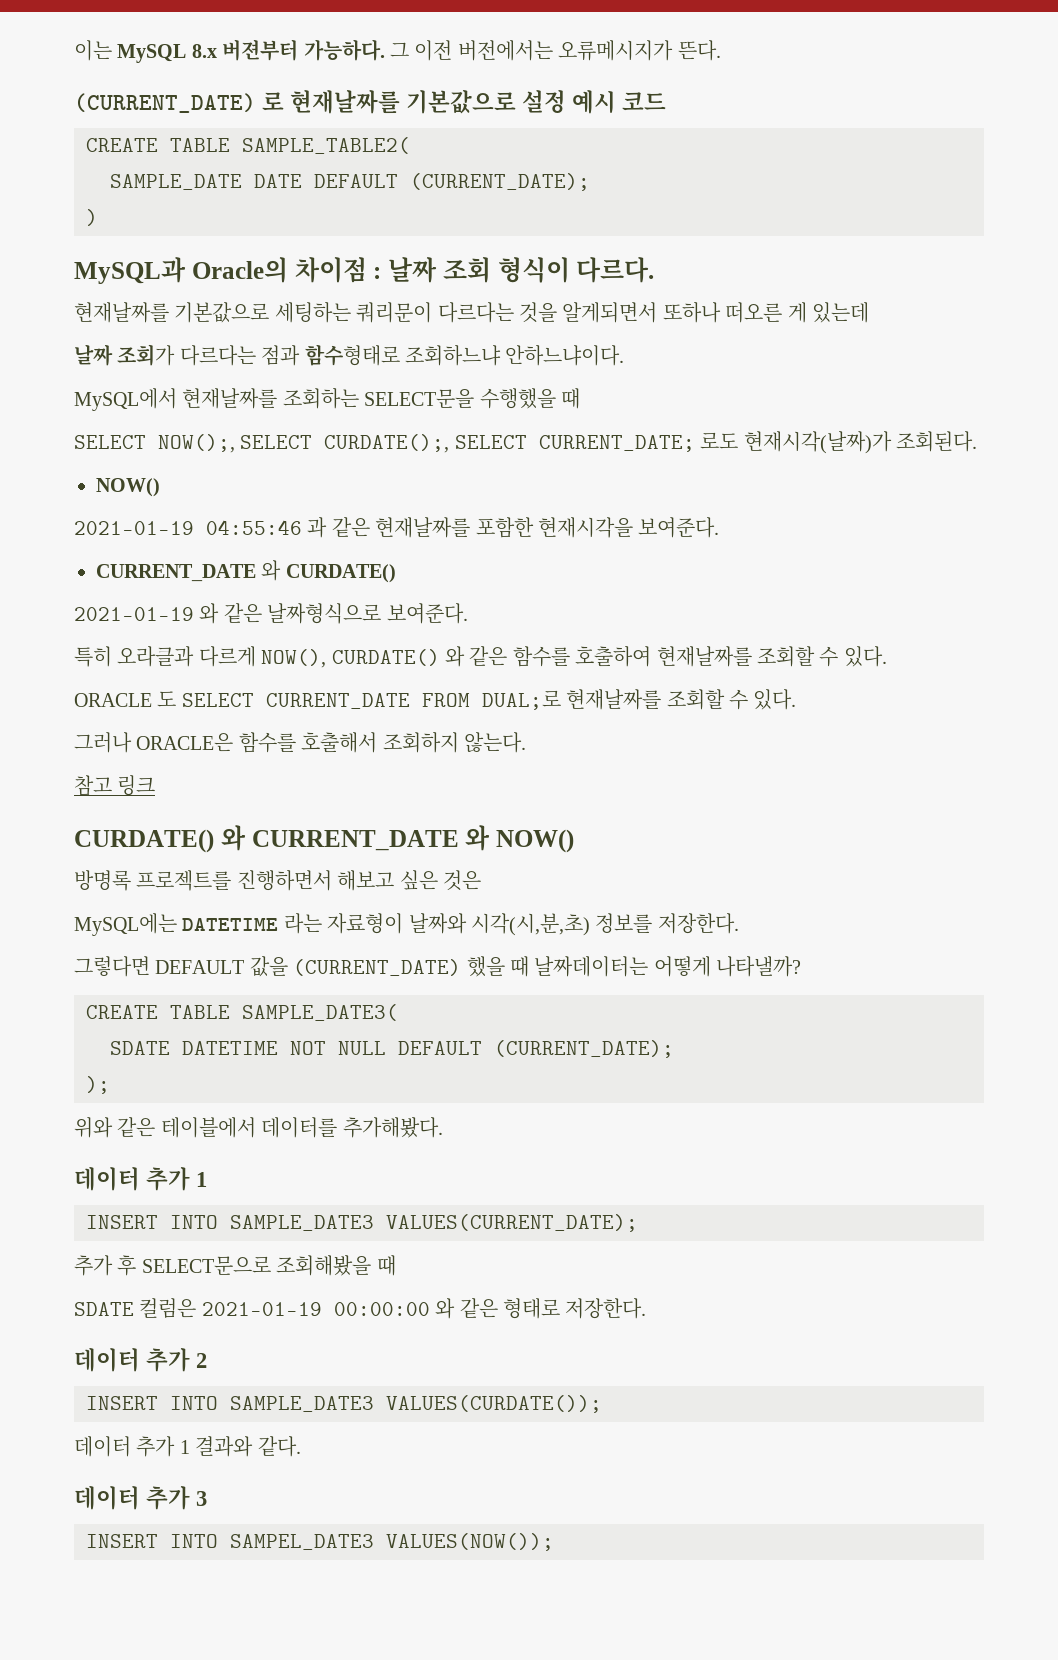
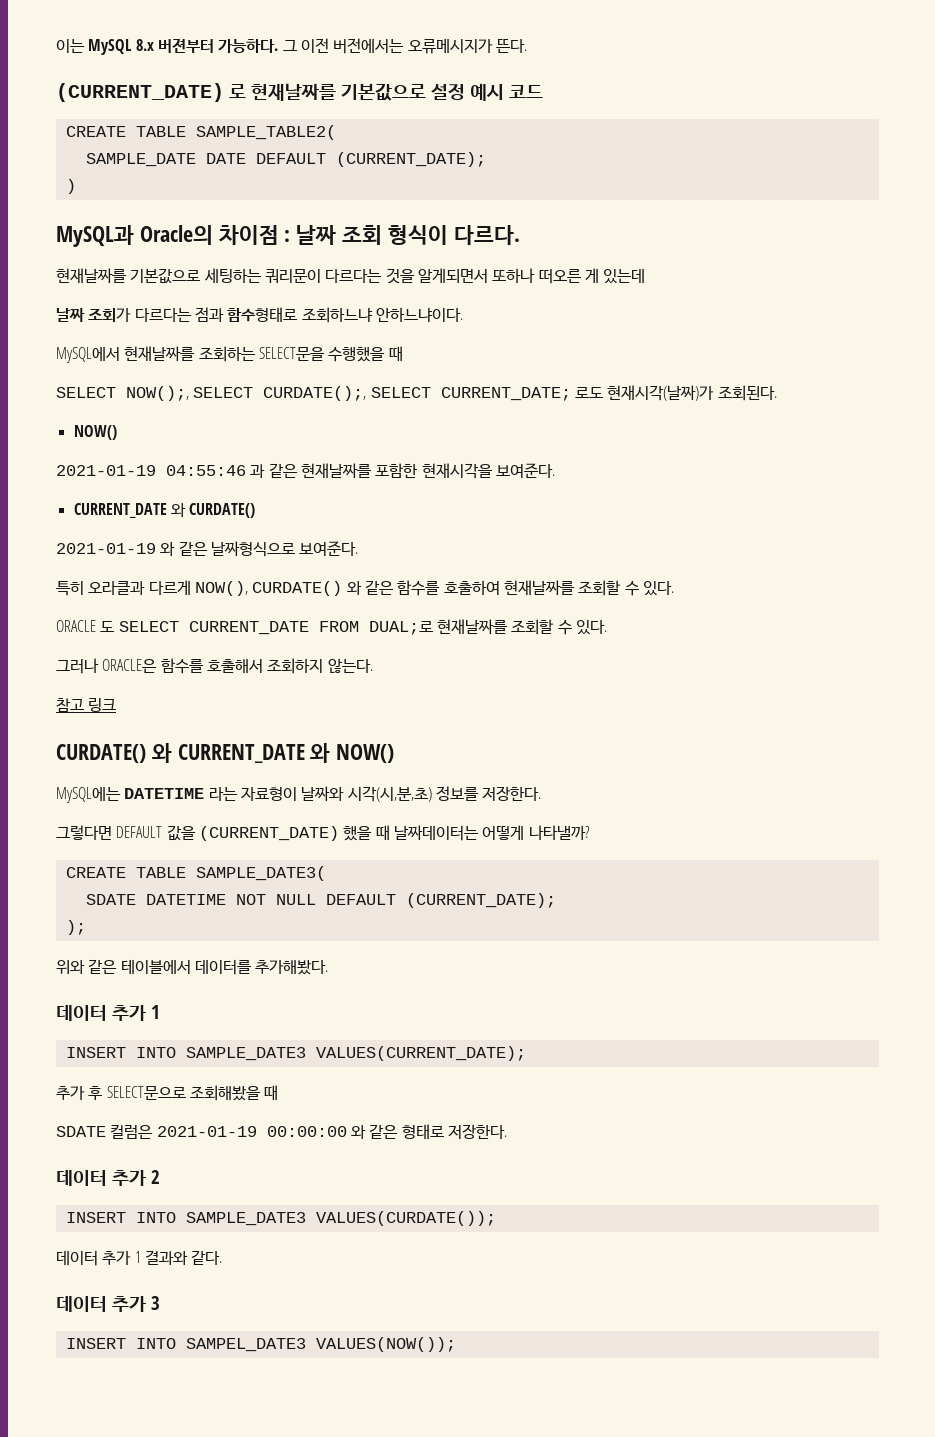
- 방명록 프로젝트를 진행하면서 해보고 싶은 것은

